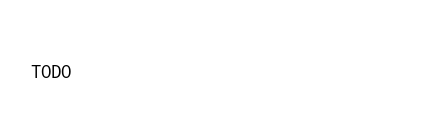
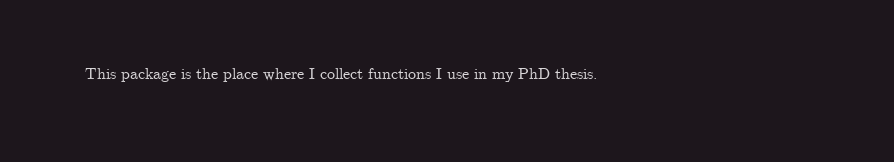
- TODO
+ This package is the place where I collect functions I use in my PhD thesis.

